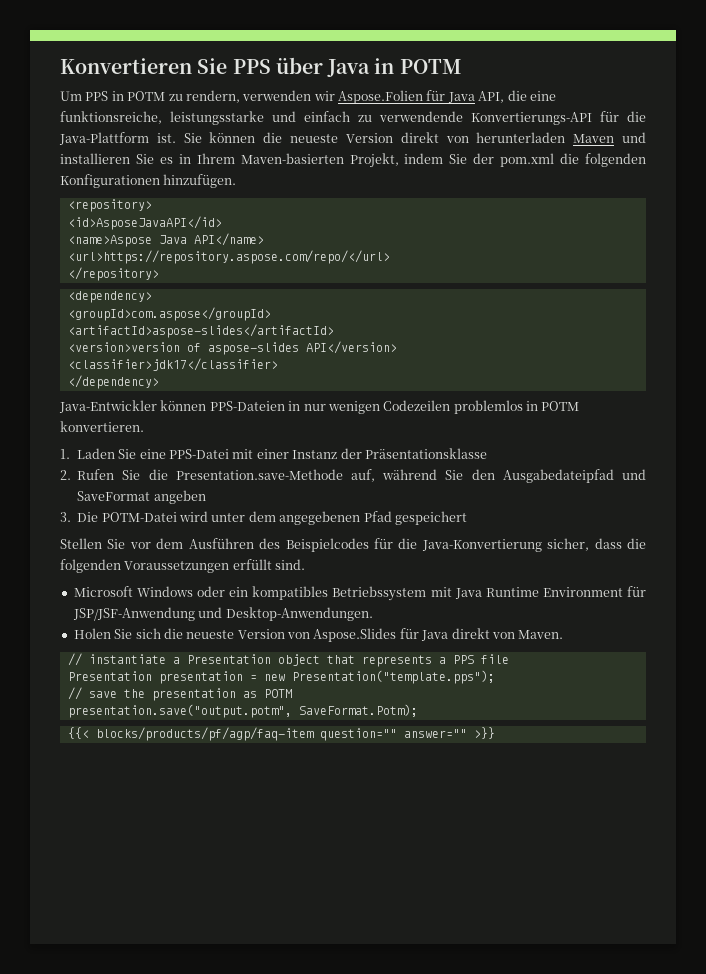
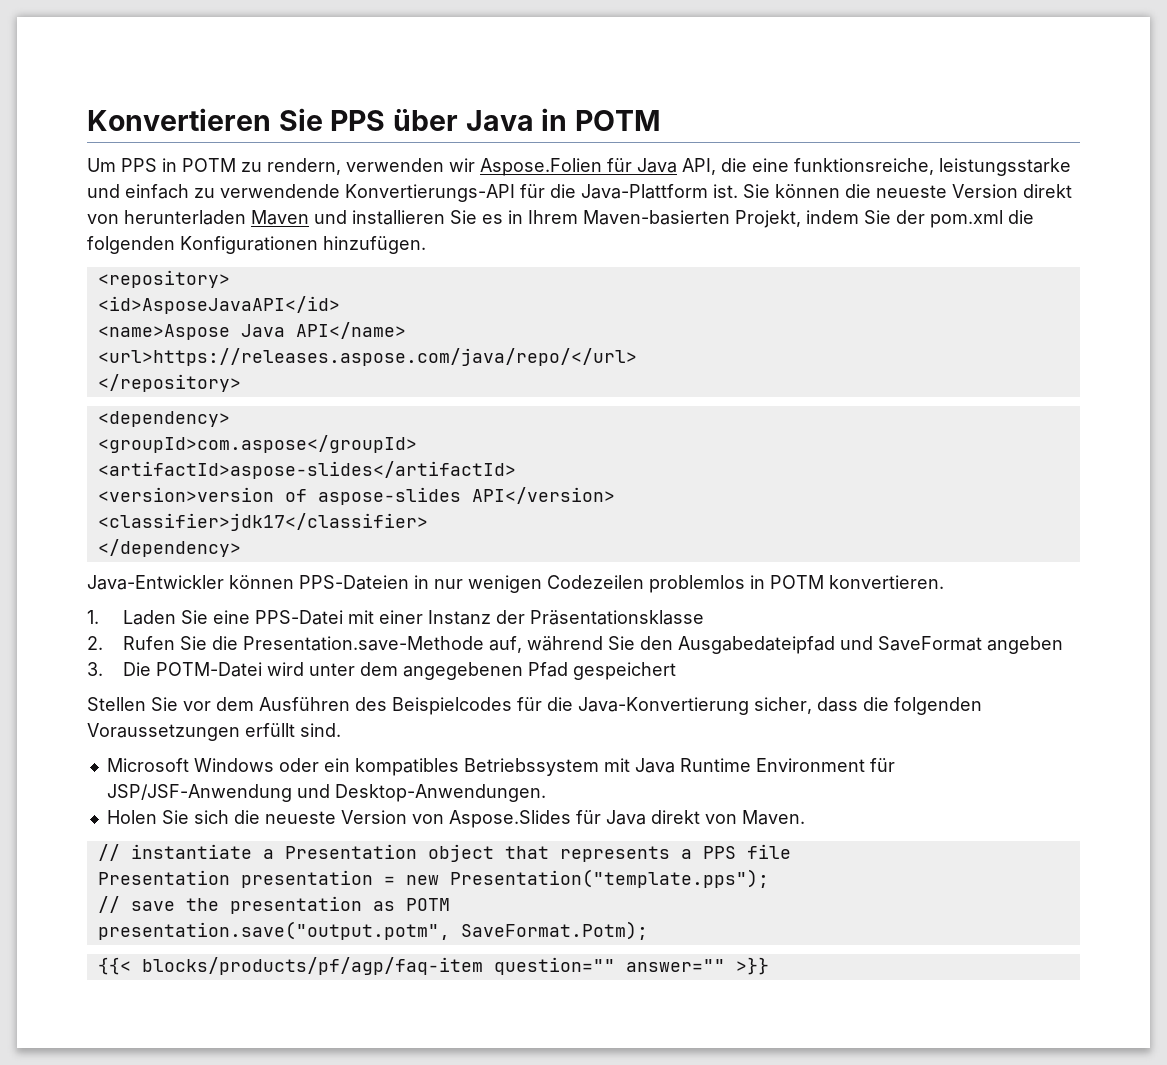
- <url>https://repository.aspose.com/repo/</url>
+ <url>https://releases.aspose.com/java/repo/</url>

